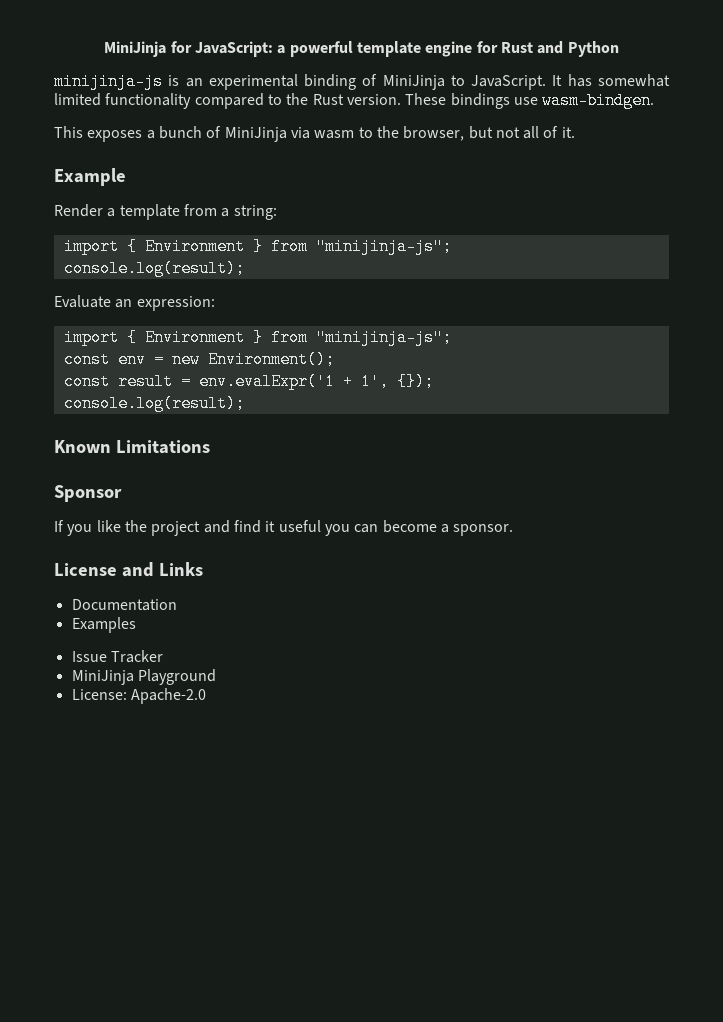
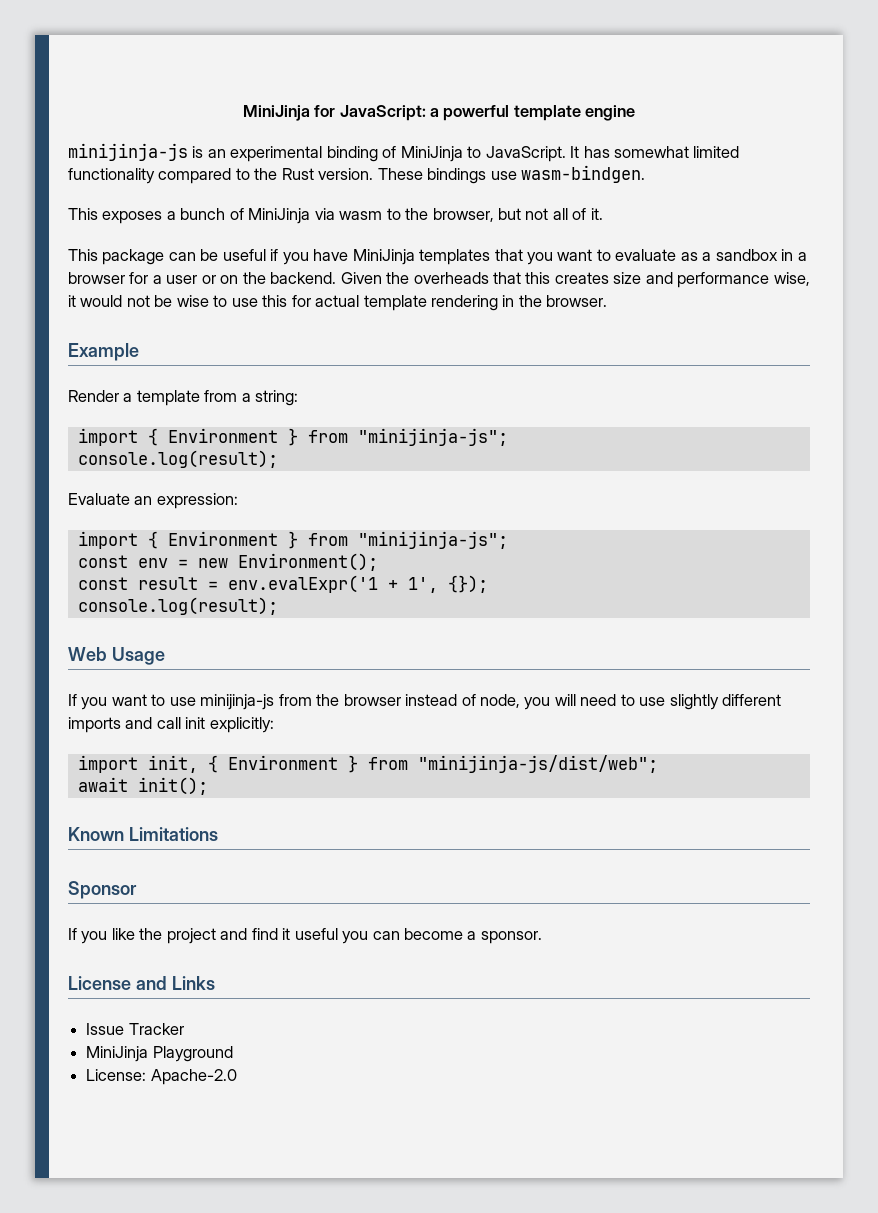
- MiniJinja for JavaScript: a powerful template engine for Rust and Python
+ MiniJinja for JavaScript: a powerful template engine
+ This package can be useful if you have MiniJinja templates that you want to evaluate as a sandbox in a browser for a user or on the backend. Given the overheads that this creates size and performance wise, it would not be wise to use this for actual template rendering in the browser.
+ Web Usage
+ If you want to use minijinja-js from the browser instead of node, you will need to use slightly different imports and call init explicitly:
+ import init, { Environment } from "minijinja-js/dist/web";
+ await init();
- Documentation
- Examples

